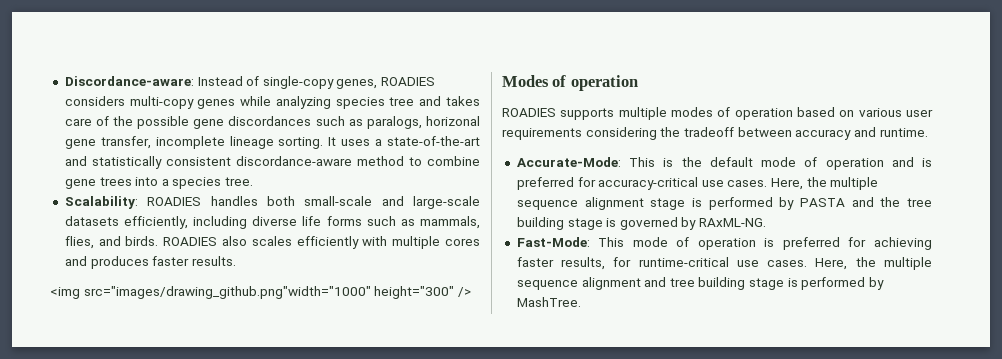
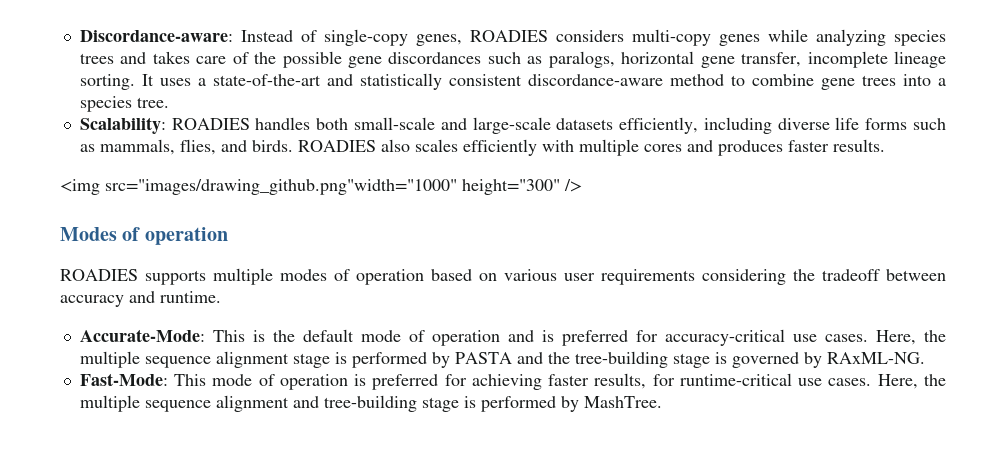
- Discordance-aware: Instead of single-copy genes, ROADIES considers multi-copy genes while analyzing species tree and takes care of the possible gene discordances such as paralogs, horizonal gene transfer, incomplete lineage sorting.
+ Discordance-aware: Instead of single-copy genes, ROADIES considers multi-copy genes while analyzing species trees and takes care of the possible gene discordances such as paralogs, horizontal gene transfer, incomplete lineage sorting.
- Here, the multiple sequence alignment stage is performed by PASTA and the tree building stage is governed by RAxML-NG.
+ Here, the multiple sequence alignment stage is performed by PASTA and the tree-building stage is governed by RAxML-NG.
- Here, the multiple sequence alignment and tree building stage is performed by MashTree.
+ Here, the multiple sequence alignment and tree-building stage is performed by MashTree.

